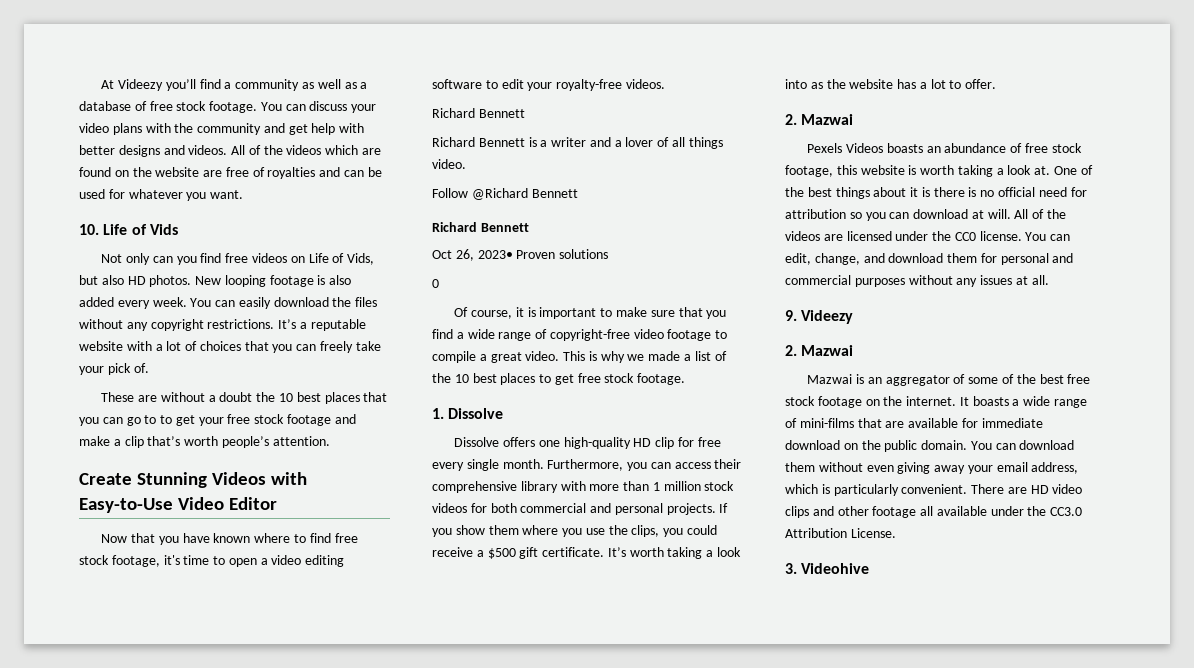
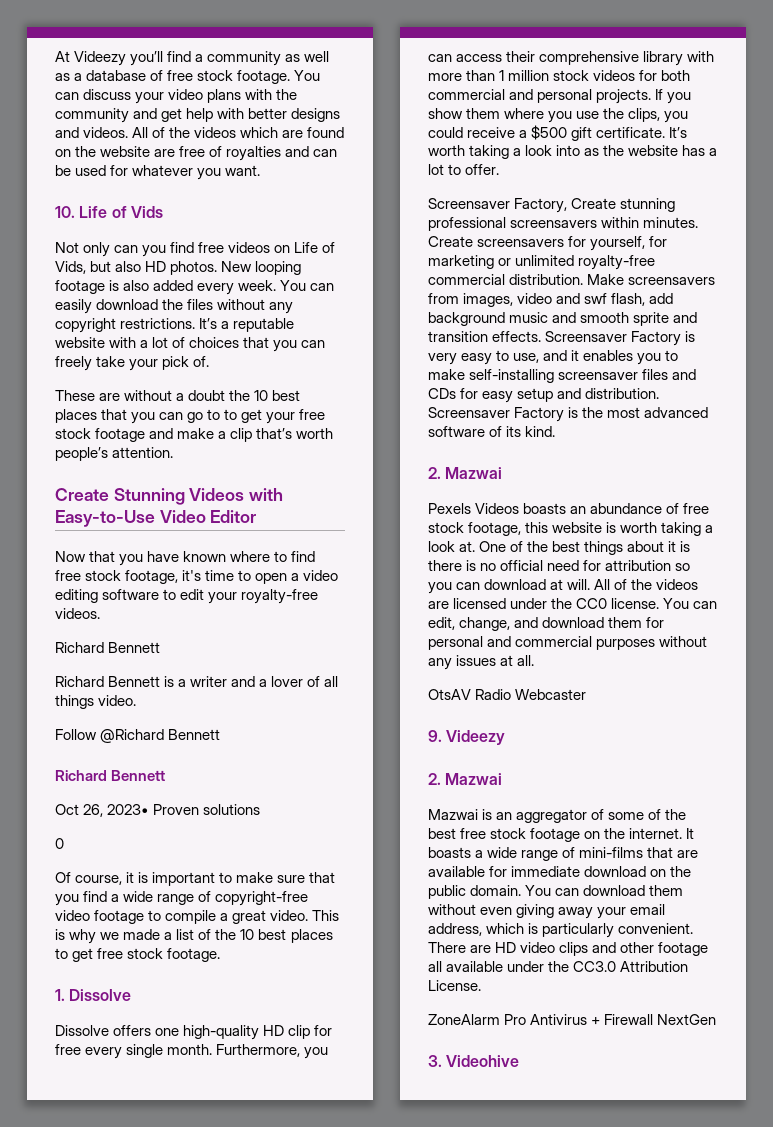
+ Screensaver Factory, Create stunning professional screensavers within minutes. Create screensavers for yourself, for marketing or unlimited royalty-free commercial distribution. Make screensavers from images, video and swf flash, add background music and smooth sprite and transition effects. Screensaver Factory is very easy to use, and it enables you to make self-installing screensaver files and CDs for easy setup and distribution. Screensaver Factory is the most advanced software of its kind.
+ OtsAV Radio Webcaster
+ ZoneAlarm Pro Antivirus + Firewall NextGen

